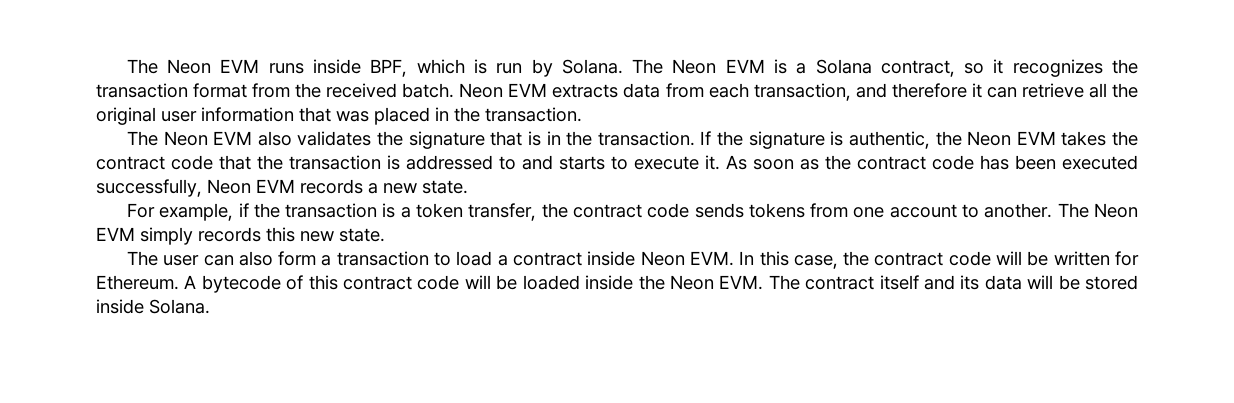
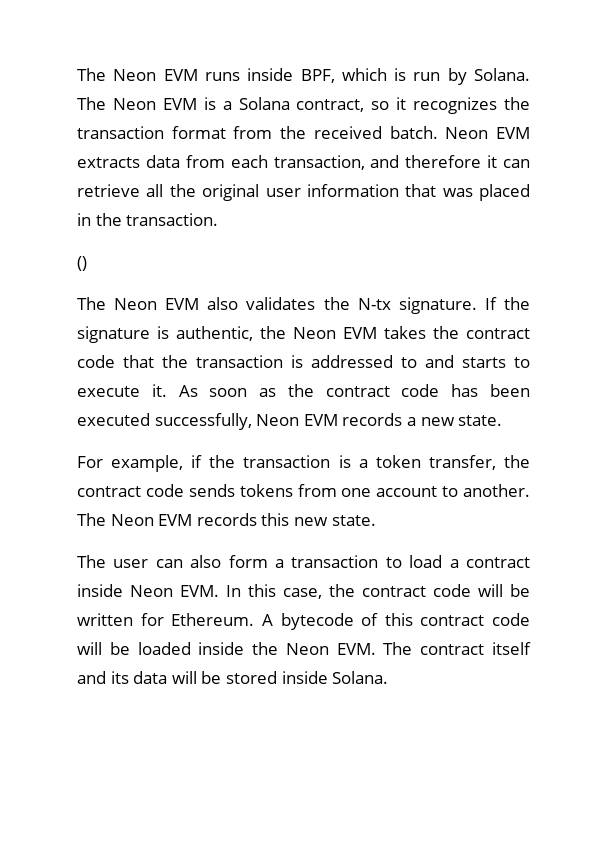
+ ()
- The Neon EVM also validates the signature that is in the transaction.
+ The Neon EVM also validates the N-tx signature.
- The Neon EVM simply records this new state.
+ The Neon EVM records this new state.

